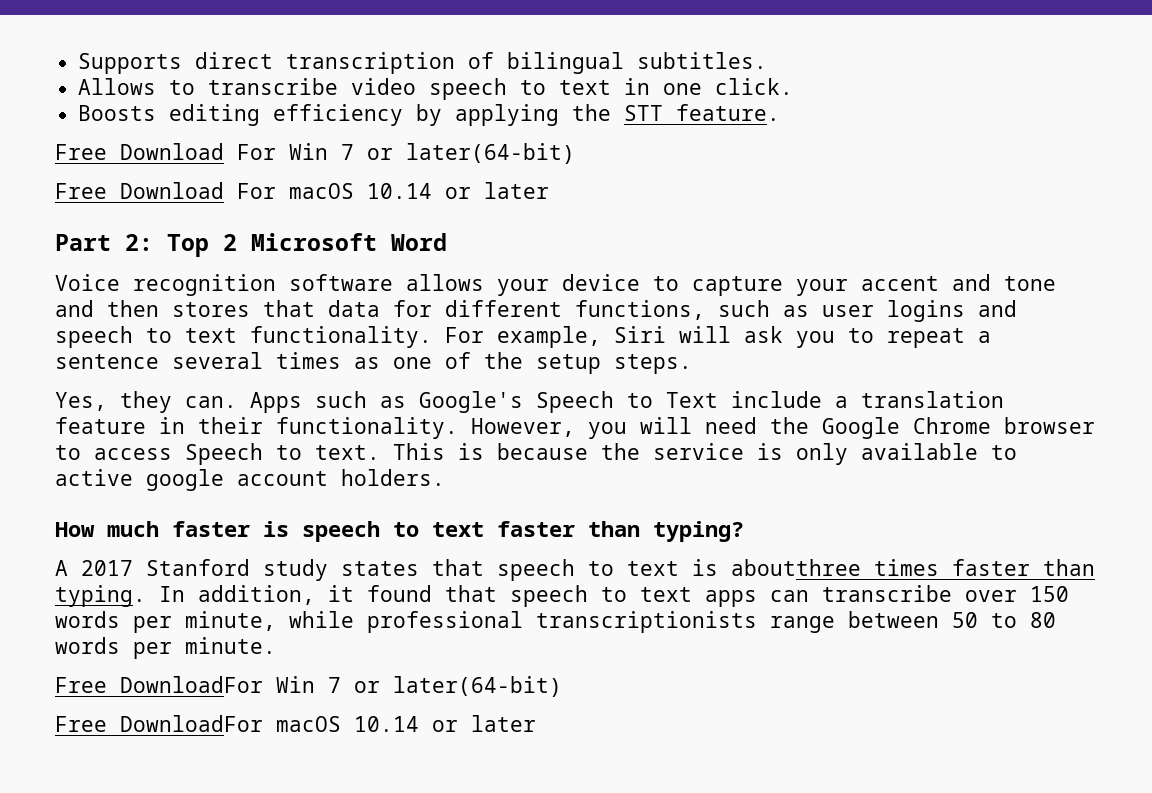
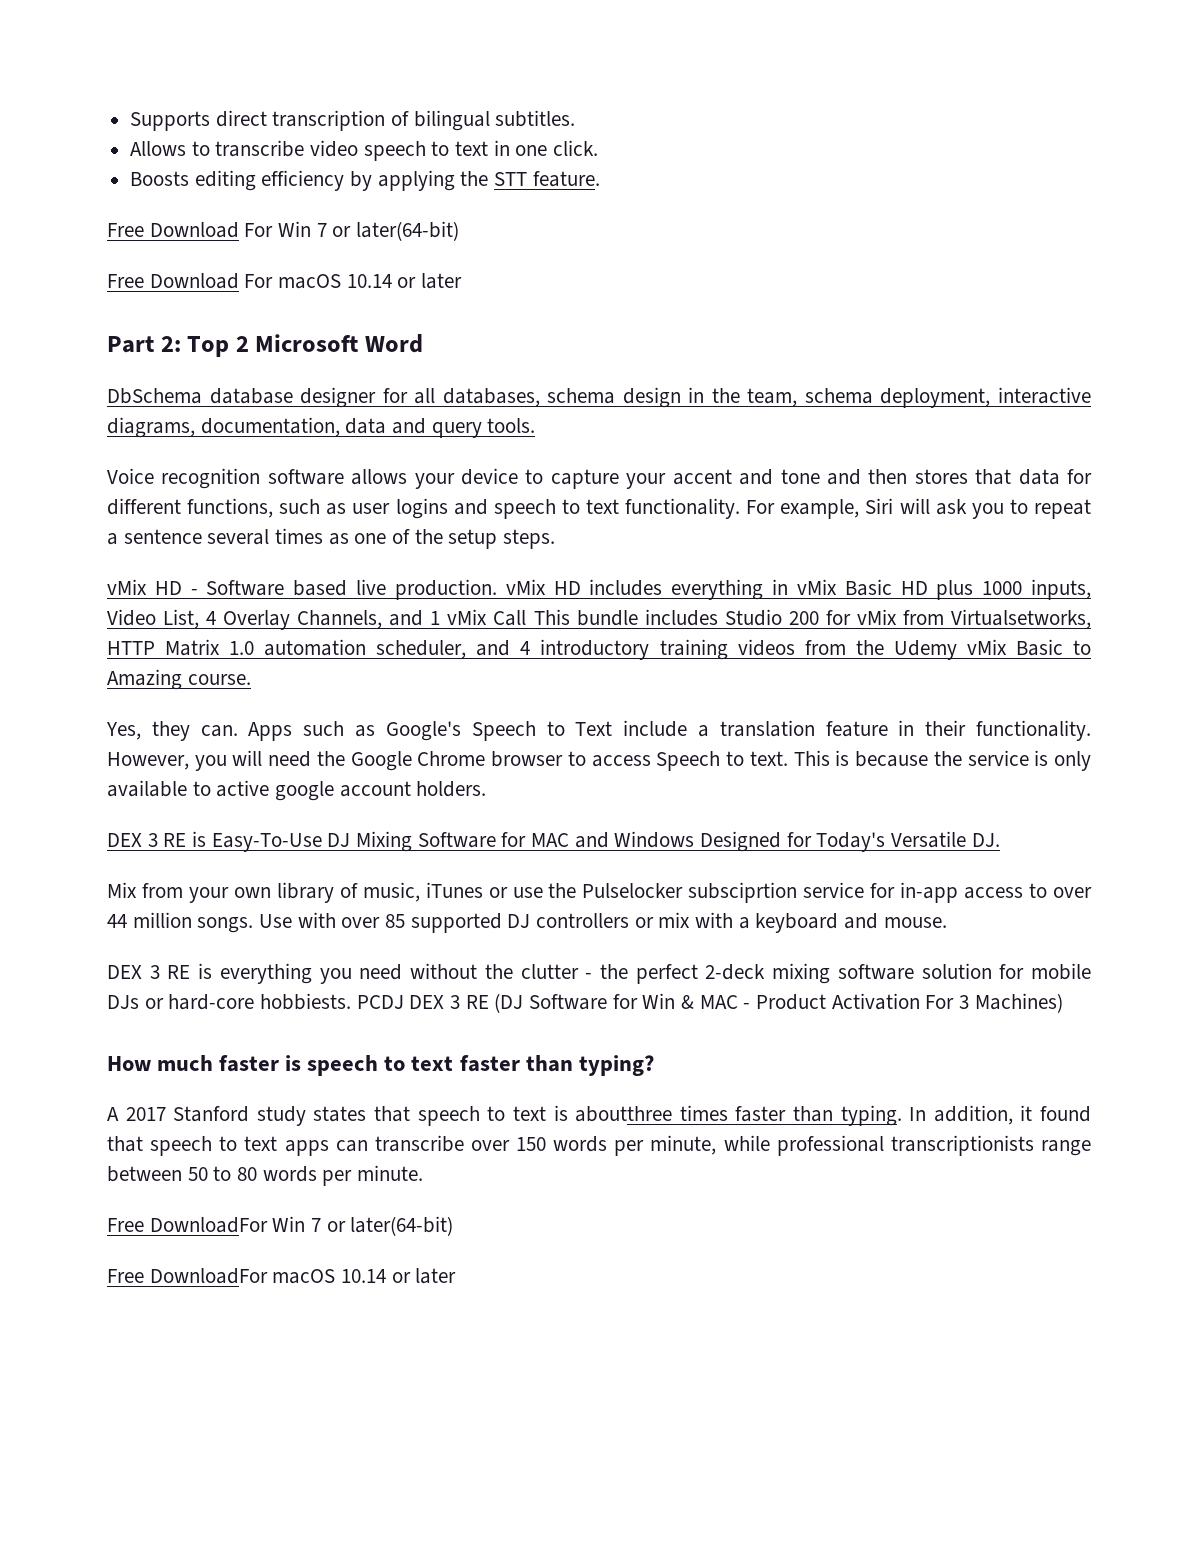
+ DbSchema database designer for all databases, schema design in the team, schema deployment, interactive diagrams, documentation, data and query tools.
+ vMix HD - Software based live production. vMix HD includes everything in vMix Basic HD plus 1000 inputs, Video List, 4 Overlay Channels, and 1 vMix Call This bundle includes Studio 200 for vMix from Virtualsetworks, HTTP Matrix 1.0 automation scheduler, and 4 introductory training videos from the Udemy vMix Basic to Amazing course.
+ DEX 3 RE is Easy-To-Use DJ Mixing Software for MAC and Windows Designed for Today's Versatile DJ.
+ Mix from your own library of music, iTunes or use the Pulselocker subsciprtion service for in-app access to over 44 million songs. Use with over 85 supported DJ controllers or mix with a keyboard and mouse.
+ DEX 3 RE is everything you need without the clutter - the perfect 2-deck mixing software solution for mobile DJs or hard-core hobbiests. PCDJ DEX 3 RE (DJ Software for Win & MAC - Product Activation For 3 Machines)

